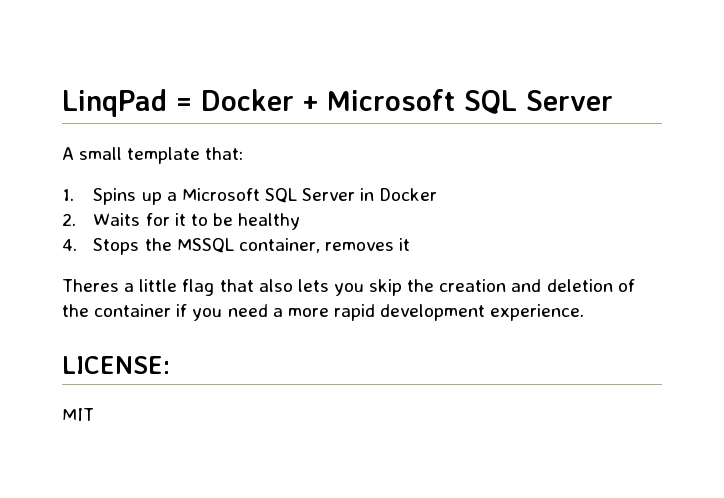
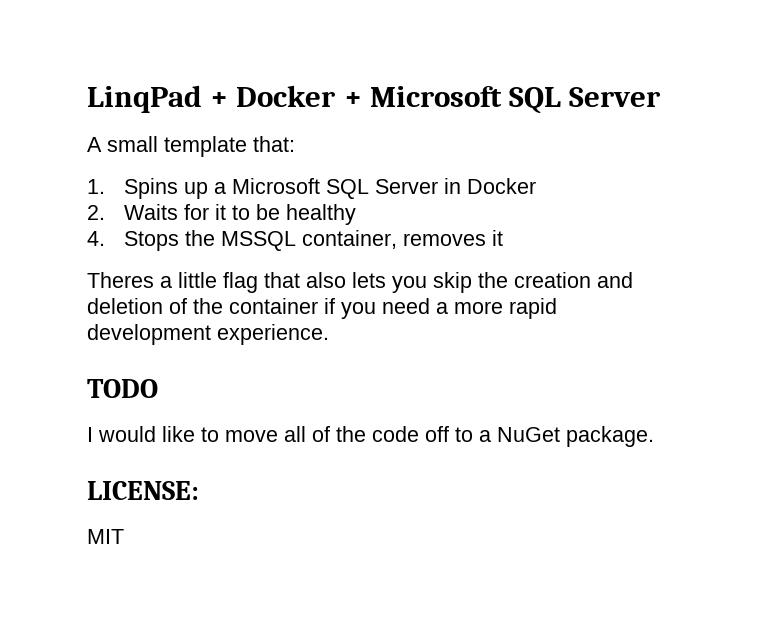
- LinqPad = Docker + Microsoft SQL Server
+ LinqPad + Docker + Microsoft SQL Server
+ TODO
+ I would like to move all of the code off to a NuGet package.

